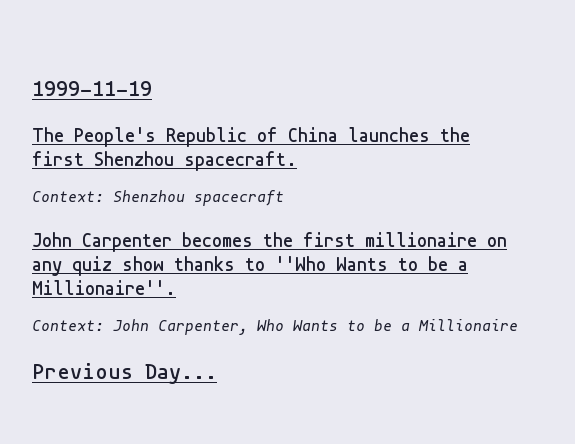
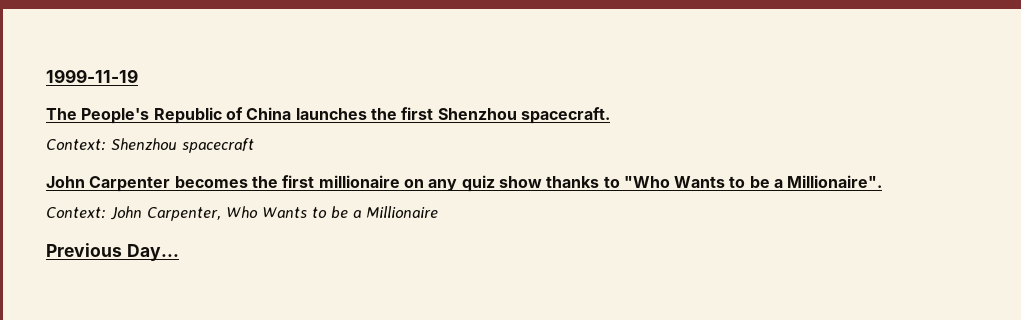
- John Carpenter becomes the first millionaire on any quiz show thanks to ''Who Wants to be a Millionaire''.
+ John Carpenter becomes the first millionaire on any quiz show thanks to "Who Wants to be a Millionaire".

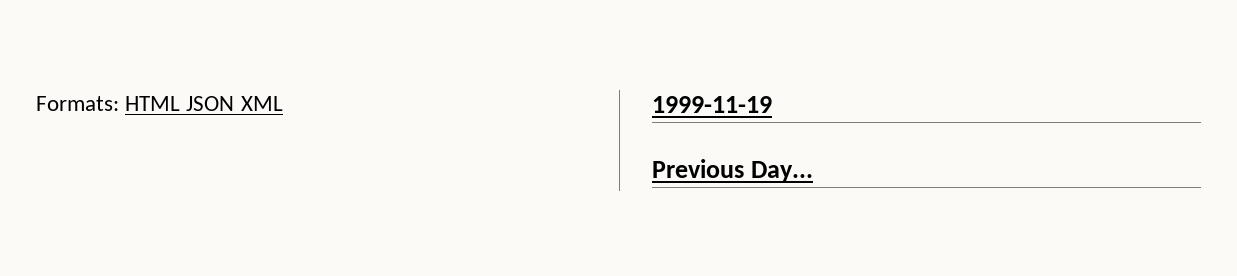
+ Formats: HTML JSON XML
  1999-11-19
- The People's Republic of China launches the first Shenzhou spacecraft.
- Context: Shenzhou spacecraft
- John Carpenter becomes the first millionaire on any quiz show thanks to "Who Wants to be a Millionaire".
- Context: John Carpenter, Who Wants to be a Millionaire

